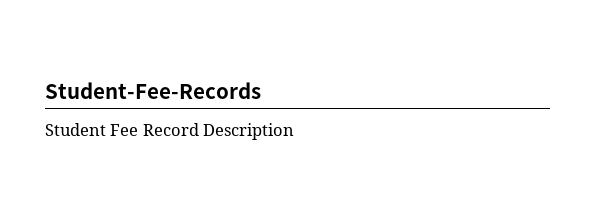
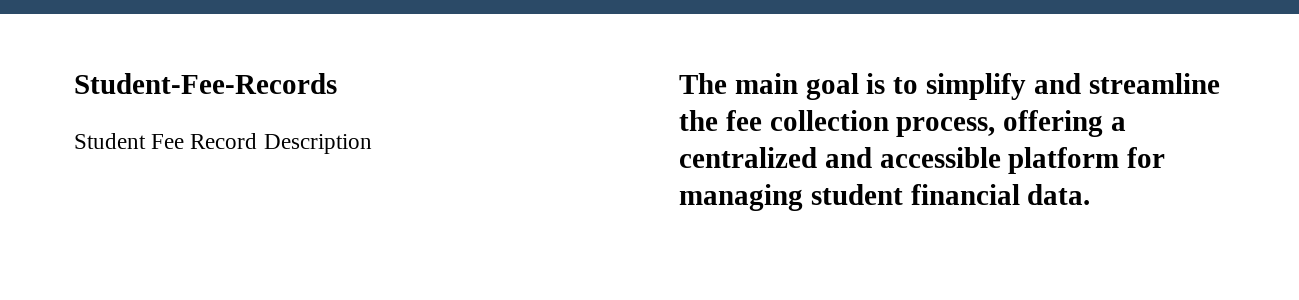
+ The main goal is to simplify and streamline the fee collection process, offering a centralized and accessible platform for managing student financial data.

